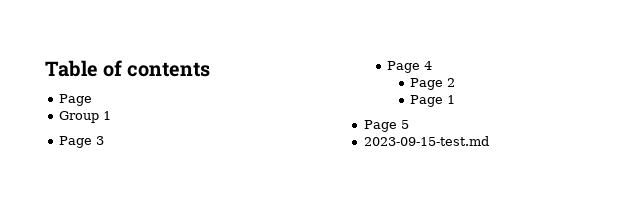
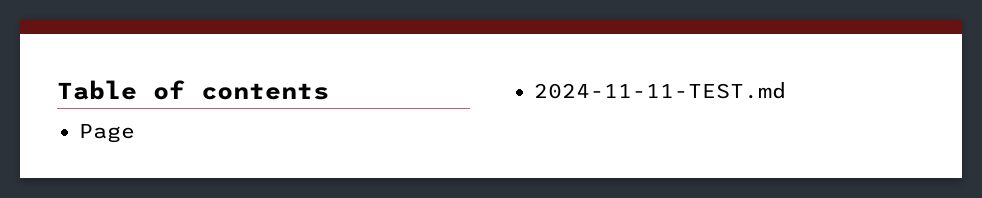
- Group 1
- Page 3
- Page 4
- Page 2
- Page 1
- Page 5
- 2023-09-15-test.md
+ 2024-11-11-TEST.md

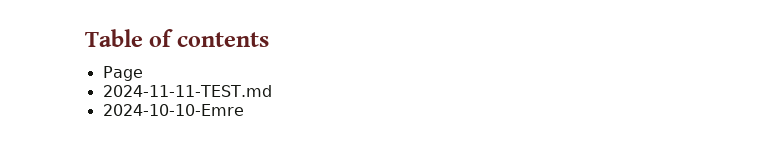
+ 2024-10-10-Emre

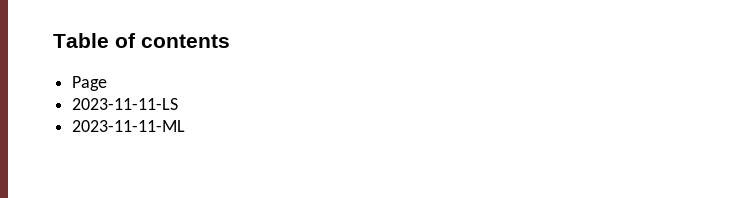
- 2024-11-11-TEST.md
- 2024-10-10-Emre
+ 2023-11-11-LS
+ 2023-11-11-ML

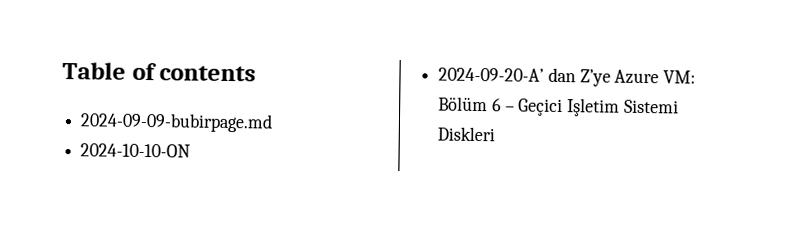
- Page
- 2023-11-11-LS
- 2023-11-11-ML
+ 2024-09-09-bubirpage.md
+ 2024-10-10-ON
+ 2024-09-20-A’ dan Z’ye Azure VM: Bölüm 6 – Geçici Işletim Sistemi Diskleri

